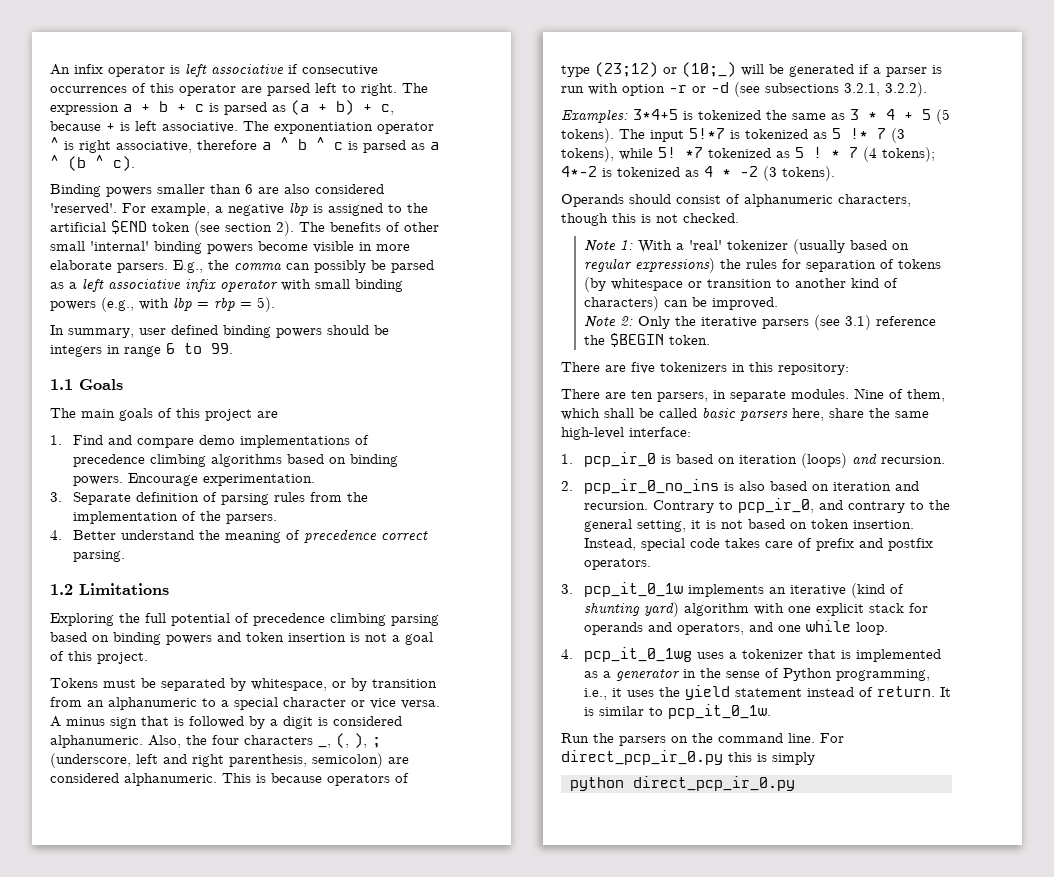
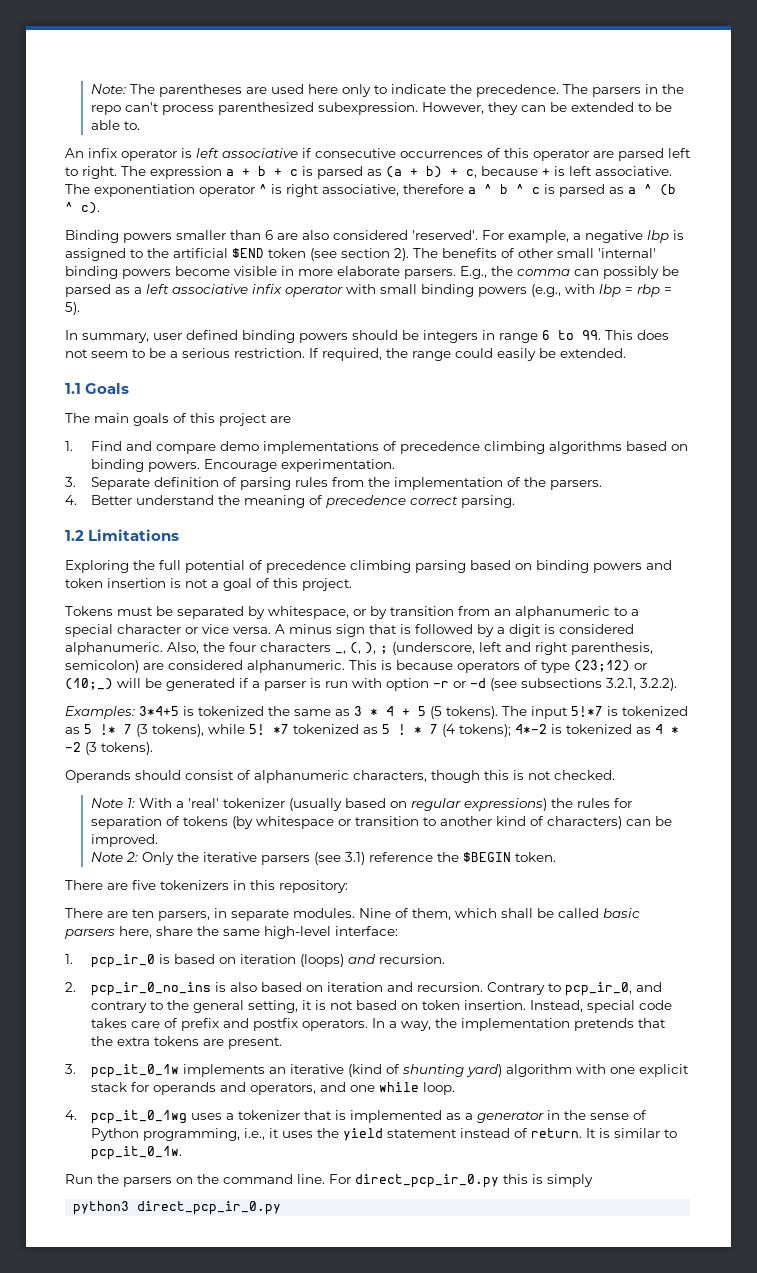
+ Note: The parentheses are used here only to indicate the precedence. The parsers in the repo can't process parenthesized subexpression. However, they can be extended to be able to.
- In summary, user defined binding powers should be integers in range 6 to 99.
+ In summary, user defined binding powers should be integers in range 6 to 99. This does not seem to be a serious restriction. If required, the range could easily be extended.
+ In a way, the implementation pretends that the extra tokens are present.
- python direct_pcp_ir_0.py
+ python3 direct_pcp_ir_0.py

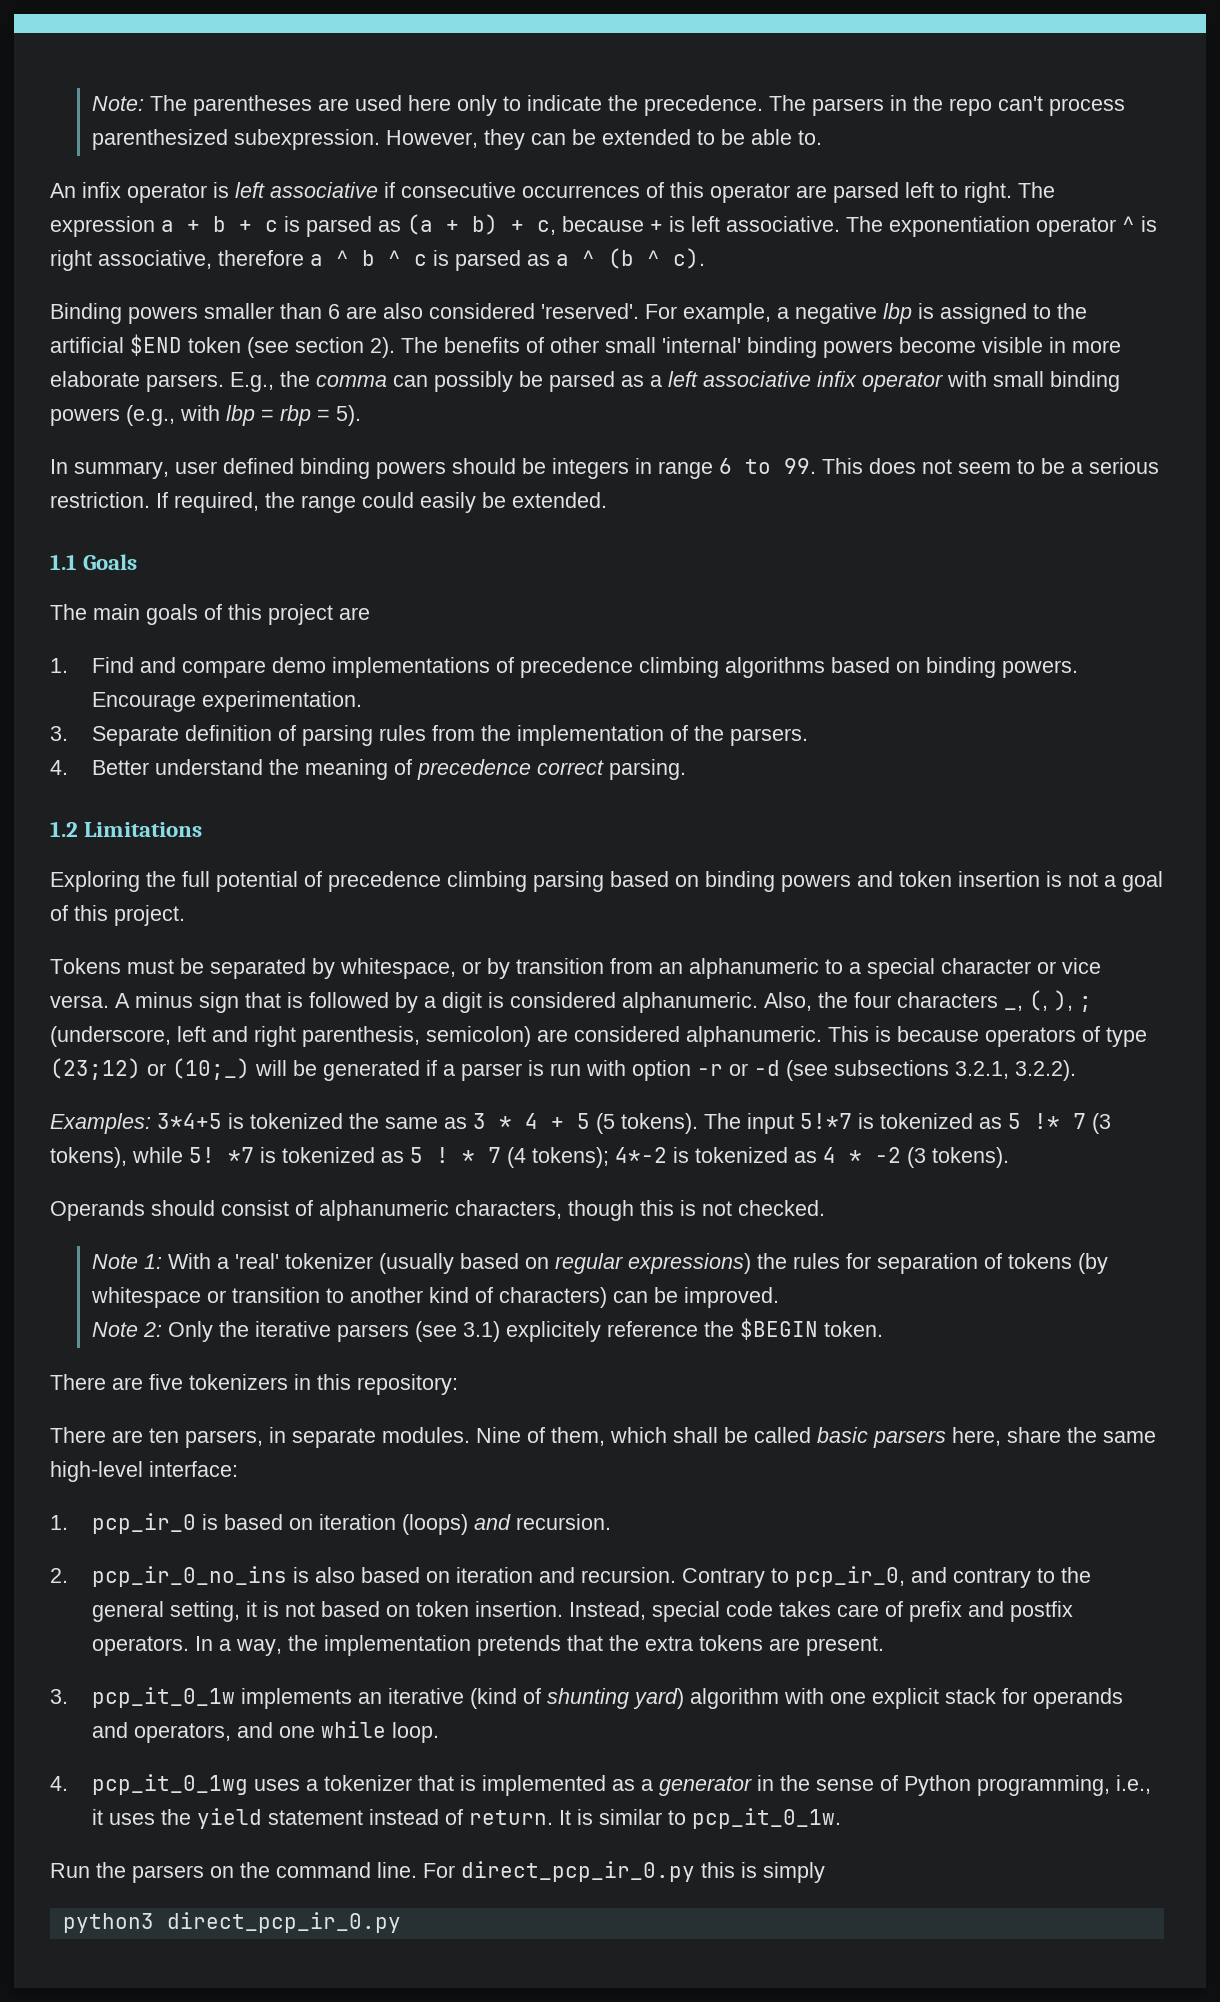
- *7 tokenized as 5 !
+ *7 is tokenized as 5 !
- Note 2: Only the iterative parsers (see 3.1) reference the $BEGIN token.
+ Note 2: Only the iterative parsers (see 3.1) explicitely reference the $BEGIN token.

